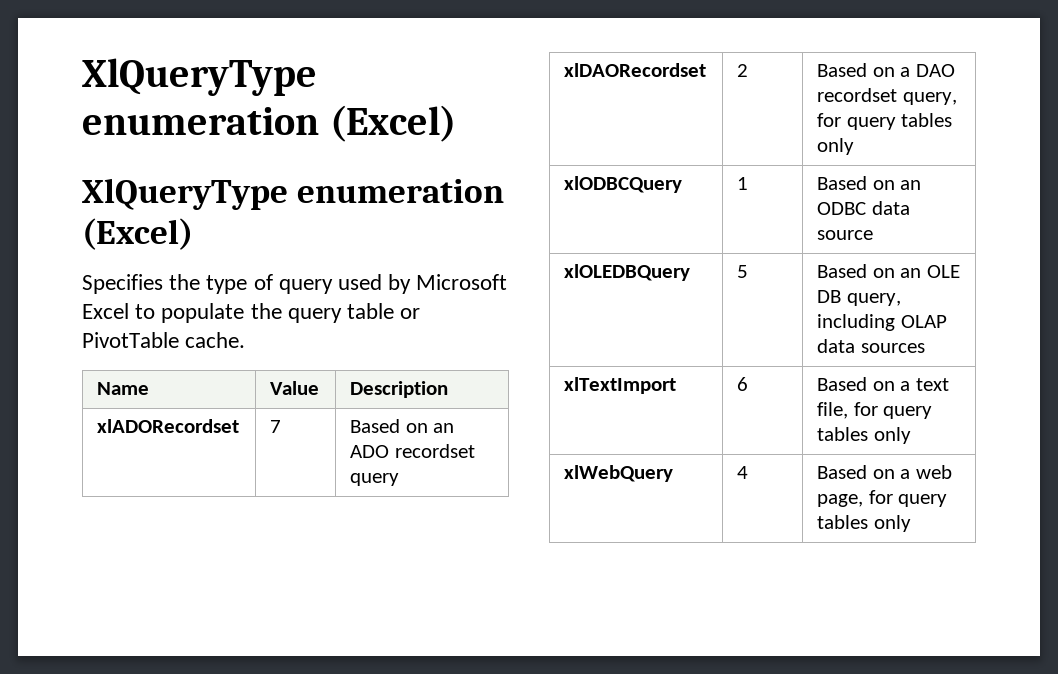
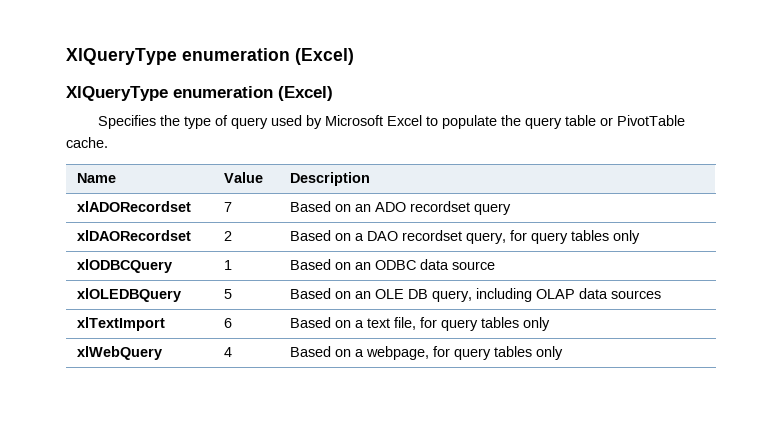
- xlWebQuery | 4 | Based on a web page, for query tables only
+ xlWebQuery | 4 | Based on a webpage, for query tables only

